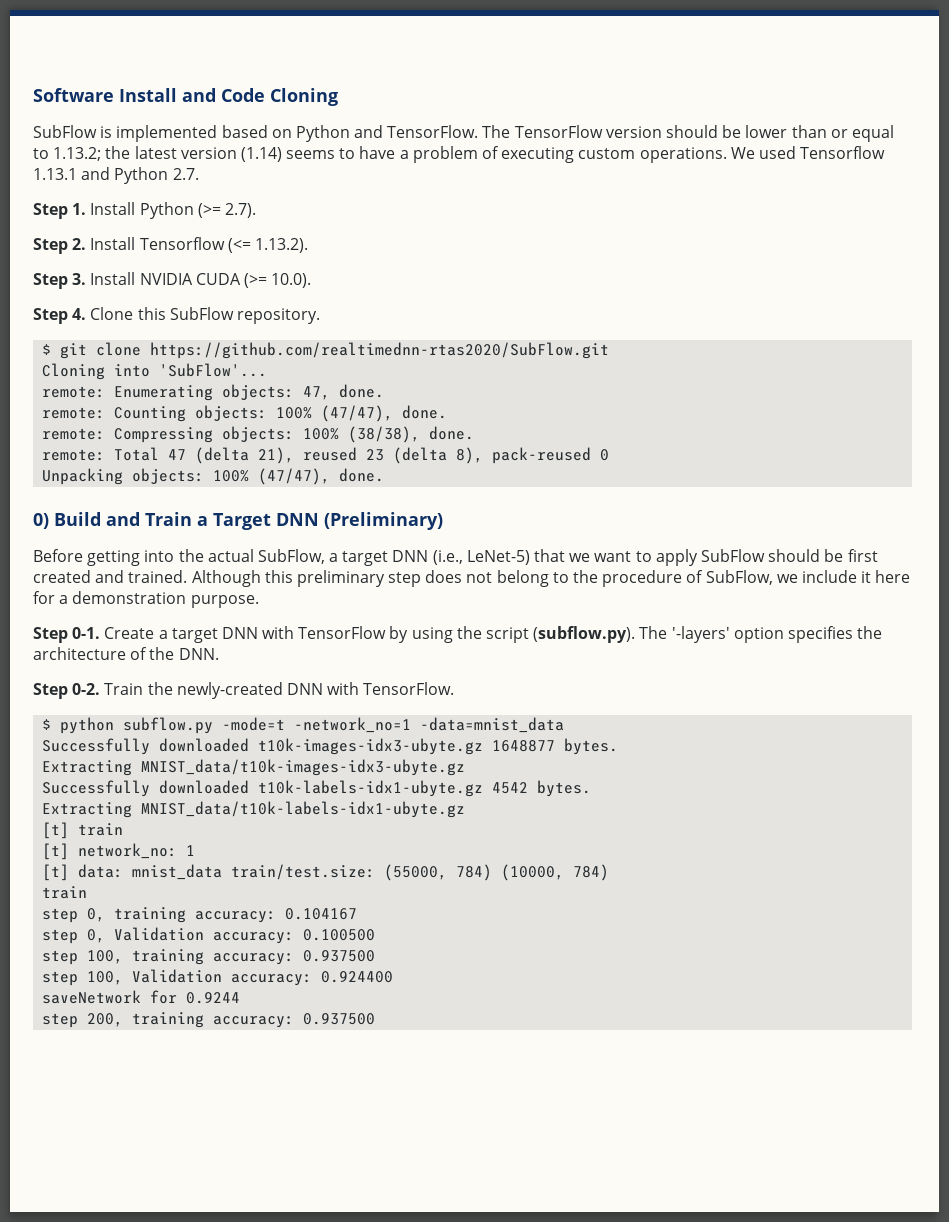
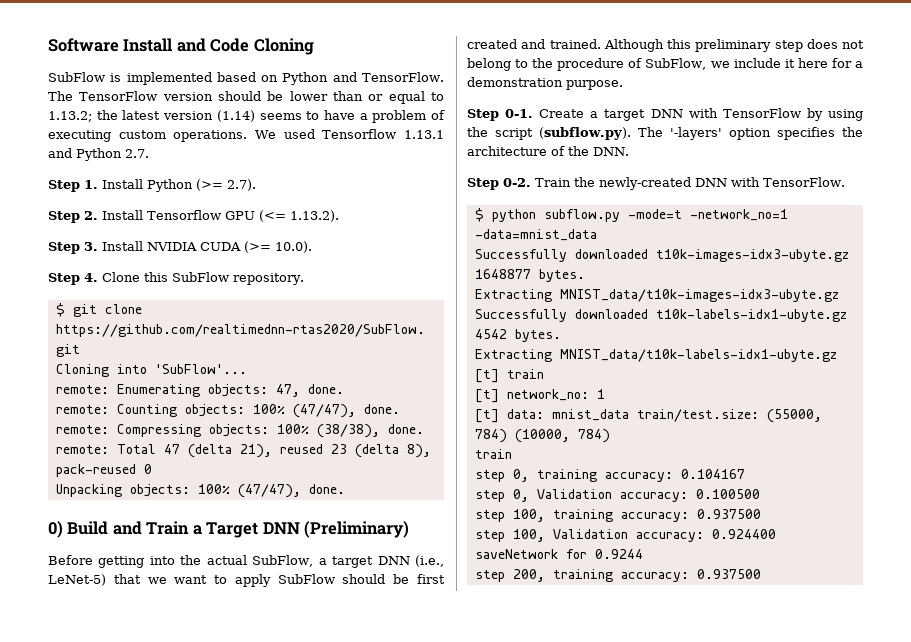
- Step 2. Install Tensorflow (<= 1.13.2).
+ Step 2. Install Tensorflow GPU (<= 1.13.2).

